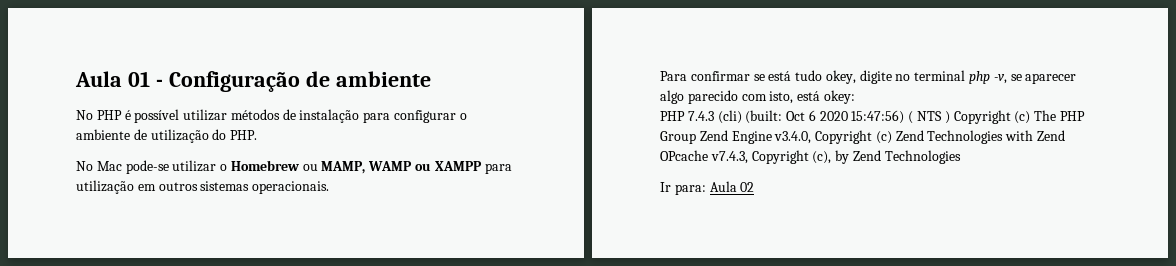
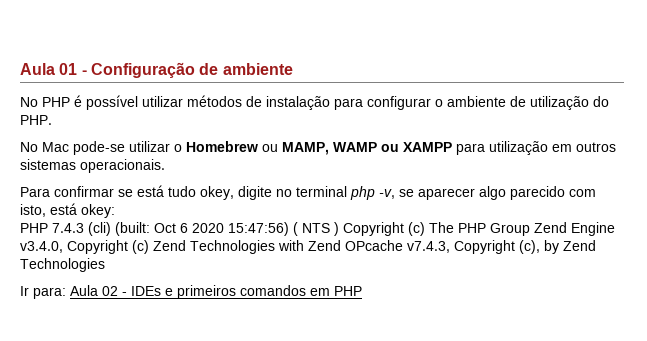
- Ir para: Aula 02
+ Ir para: Aula 02 - IDEs e primeiros comandos em PHP

